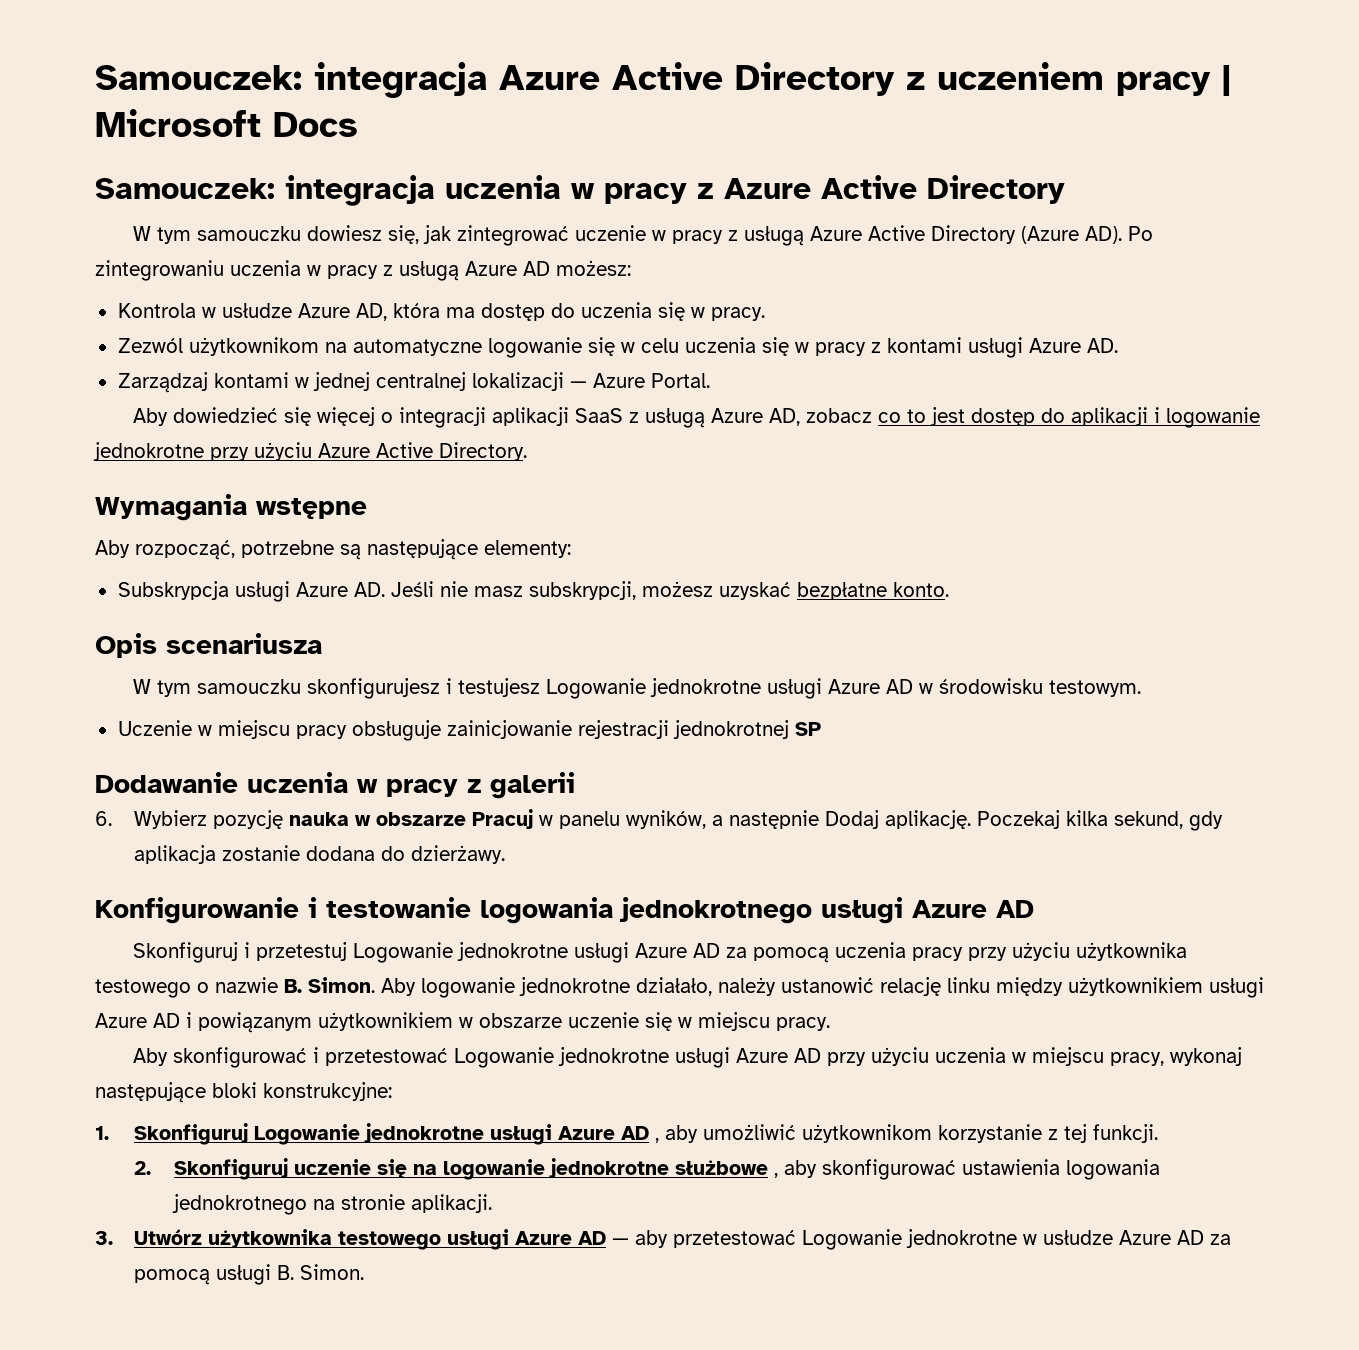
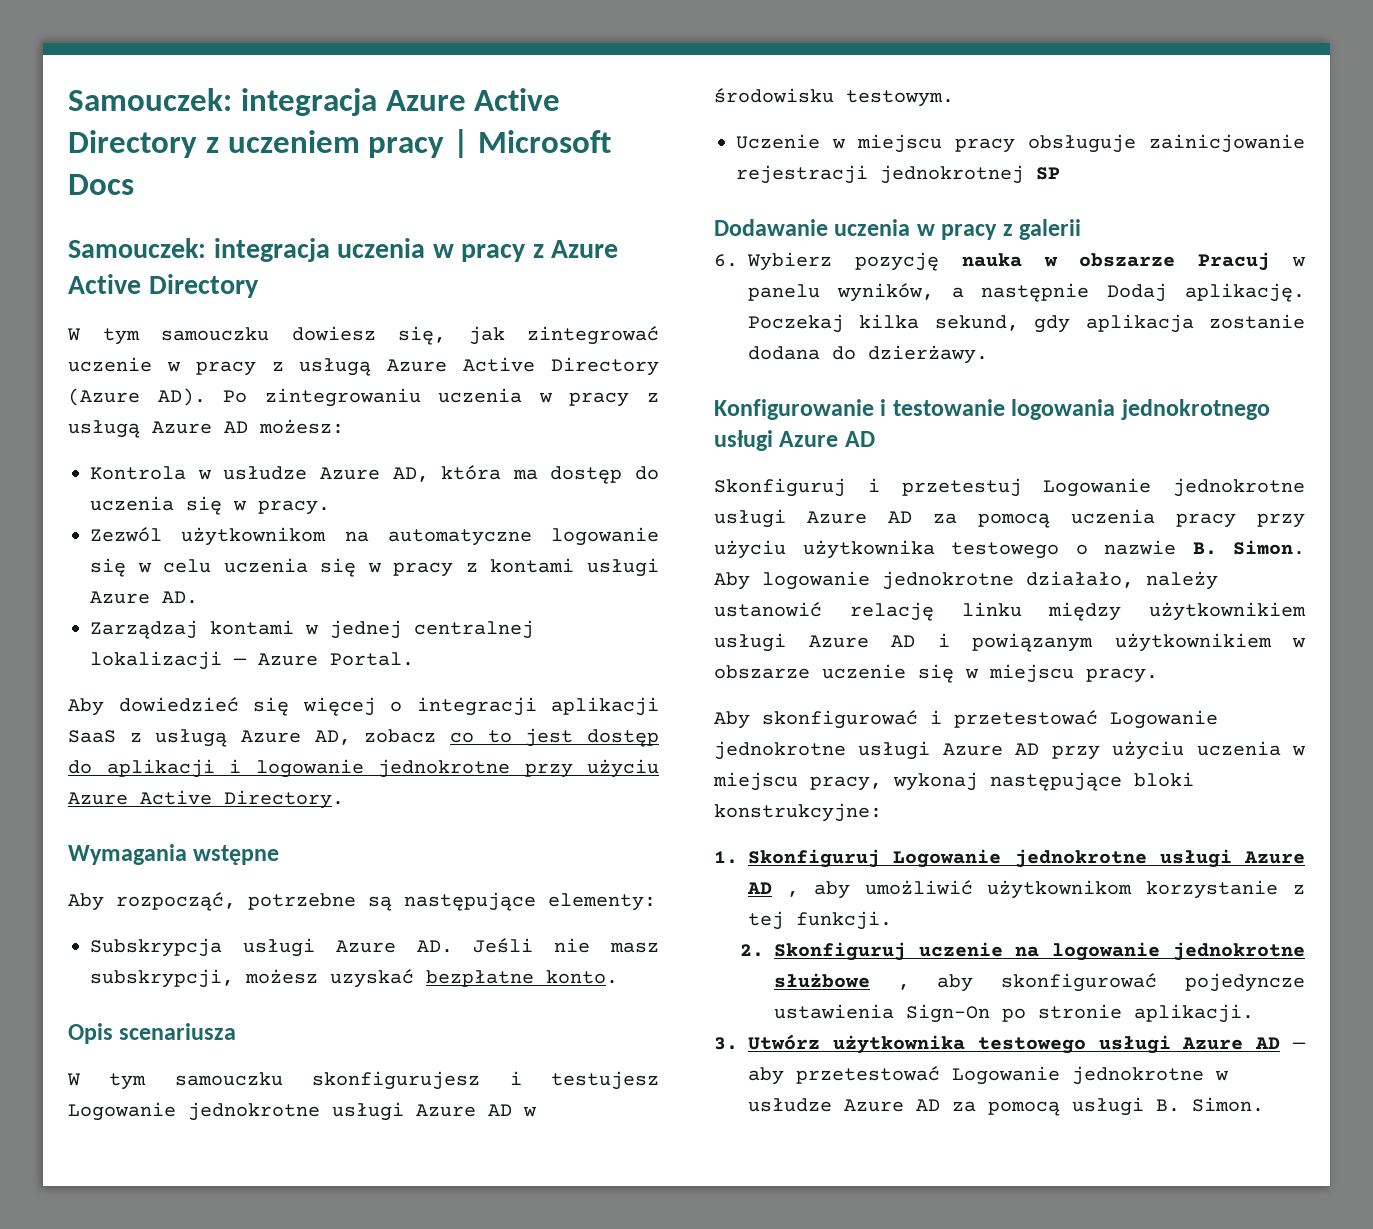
- 2. Skonfiguruj uczenie się na logowanie jednokrotne służbowe , aby skonfigurować ustawienia logowania jednokrotnego na stronie aplikacji.
+ 2. Skonfiguruj uczenie na logowanie jednokrotne służbowe , aby skonfigurować pojedyncze ustawienia Sign-On po stronie aplikacji.

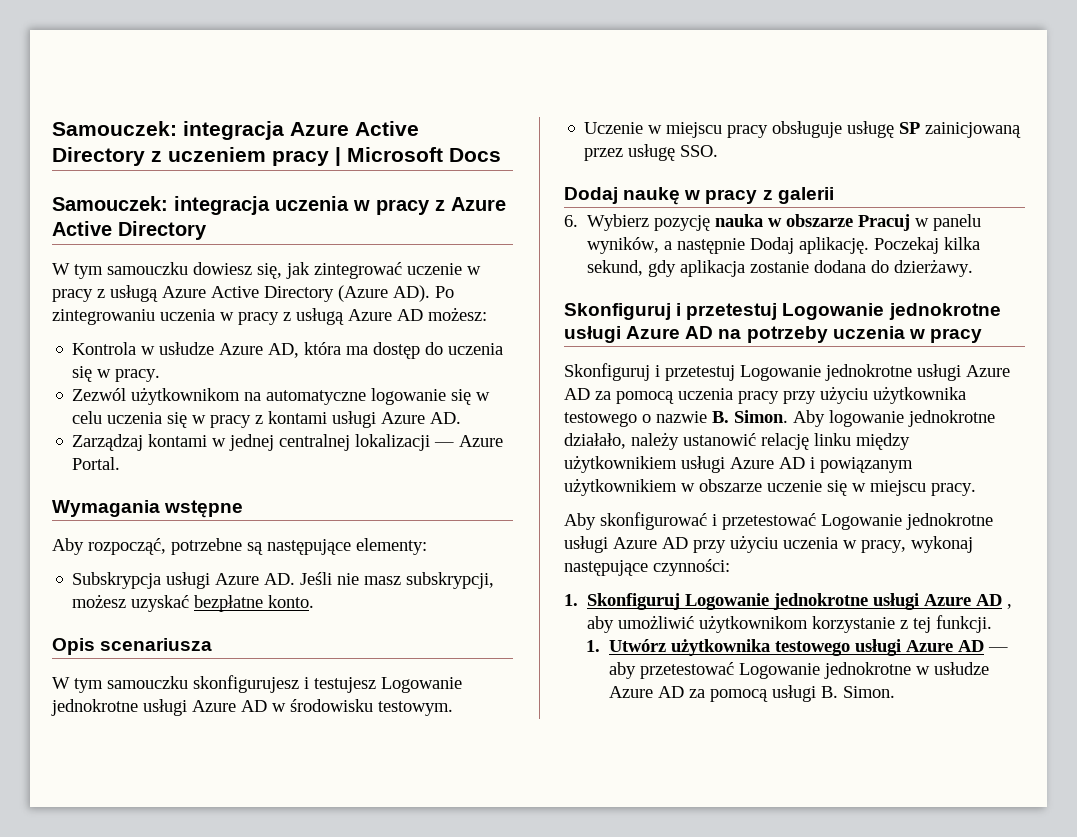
- Aby dowiedzieć się więcej o integracji aplikacji SaaS z usługą Azure AD, zobacz co to jest dostęp do aplikacji i logowanie jednokrotne przy użyciu Azure Active Directory.
- Uczenie w miejscu pracy obsługuje zainicjowanie rejestracji jednokrotnej SP
- Dodawanie uczenia w pracy z galerii
+ Uczenie w miejscu pracy obsługuje usługę SP zainicjowaną przez usługę SSO.
+ Dodaj naukę w pracy z galerii
- Konfigurowanie i testowanie logowania jednokrotnego usługi Azure AD
+ Skonfiguruj i przetestuj Logowanie jednokrotne usługi Azure AD na potrzeby uczenia w pracy
- Aby skonfigurować i przetestować Logowanie jednokrotne usługi Azure AD przy użyciu uczenia w miejscu pracy, wykonaj następujące bloki konstrukcyjne:
+ Aby skonfigurować i przetestować Logowanie jednokrotne usługi Azure AD przy użyciu uczenia w pracy, wykonaj następujące czynności:
- 2. Skonfiguruj uczenie na logowanie jednokrotne służbowe , aby skonfigurować pojedyncze ustawienia Sign-On po stronie aplikacji.
- 3. Utwórz użytkownika testowego usługi Azure AD — aby przetestować Logowanie jednokrotne w usłudze Azure AD za pomocą usługi B. Simon.
+ 1. Utwórz użytkownika testowego usługi Azure AD — aby przetestować Logowanie jednokrotne w usłudze Azure AD za pomocą usługi B. Simon.

